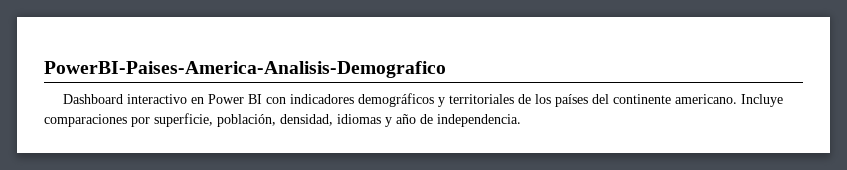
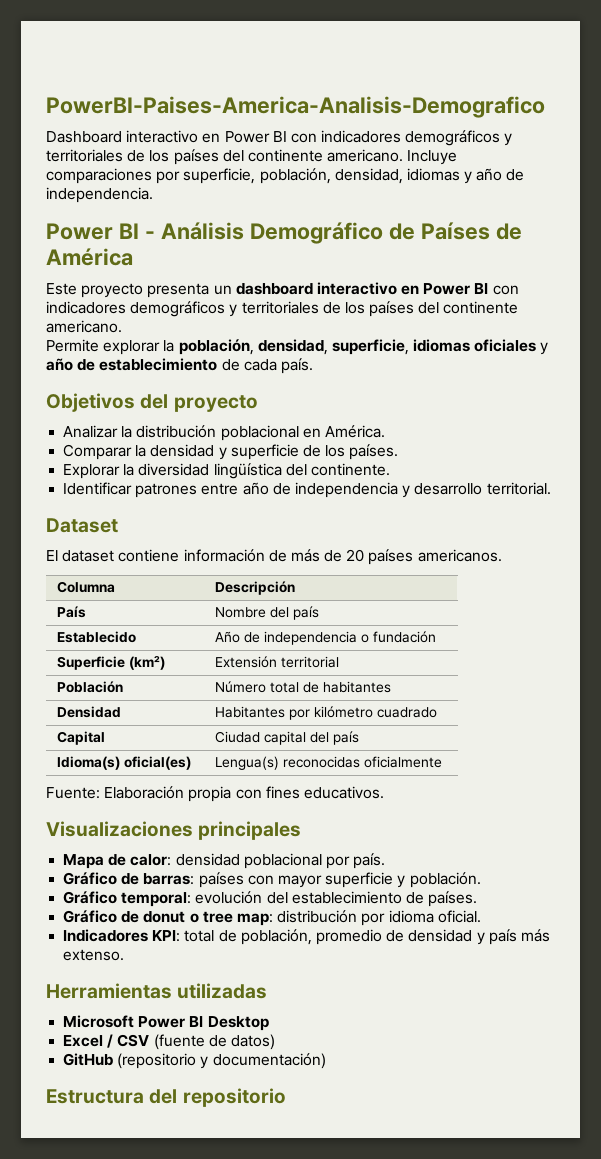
+ Power BI - Análisis Demográfico de Países de América
+ Este proyecto presenta un dashboard interactivo en Power BI con indicadores demográficos y territoriales de los países del continente americano.
+ Permite explorar la población, densidad, superficie, idiomas oficiales y año de establecimiento de cada país.
+ Objetivos del proyecto
+ Analizar la distribución poblacional en América.
+ Comparar la densidad y superficie de los países.
+ Explorar la diversidad lingüística del continente.
+ Identificar patrones entre año de independencia y desarrollo territorial.
+ Dataset
+ El dataset contiene información de más de 20 países americanos.
+ Columna | Descripción
+ País | Nombre del país
+ Establecido | Año de independencia o fundación
+ Superficie (km²) | Extensión territorial
+ Población | Número total de habitantes
+ Densidad | Habitantes por kilómetro cuadrado
+ Capital | Ciudad capital del país
+ Idioma(s) oficial(es) | Lengua(s) reconocidas oficialmente
+ Fuente: Elaboración propia con fines educativos.
+ Visualizaciones principales
+ Mapa de calor: densidad poblacional por país.
+ Gráfico de barras: países con mayor superficie y población.
+ Gráfico temporal: evolución del establecimiento de países.
+ Gráfico de donut o tree map: distribución por idioma oficial.
+ Indicadores KPI: total de población, promedio de densidad y país más extenso.
+ Herramientas utilizadas
+ Microsoft Power BI Desktop
+ Excel / CSV (fuente de datos)
+ GitHub (repositorio y documentación)
+ Estructura del repositorio

